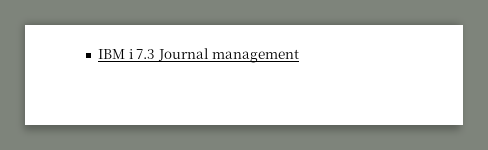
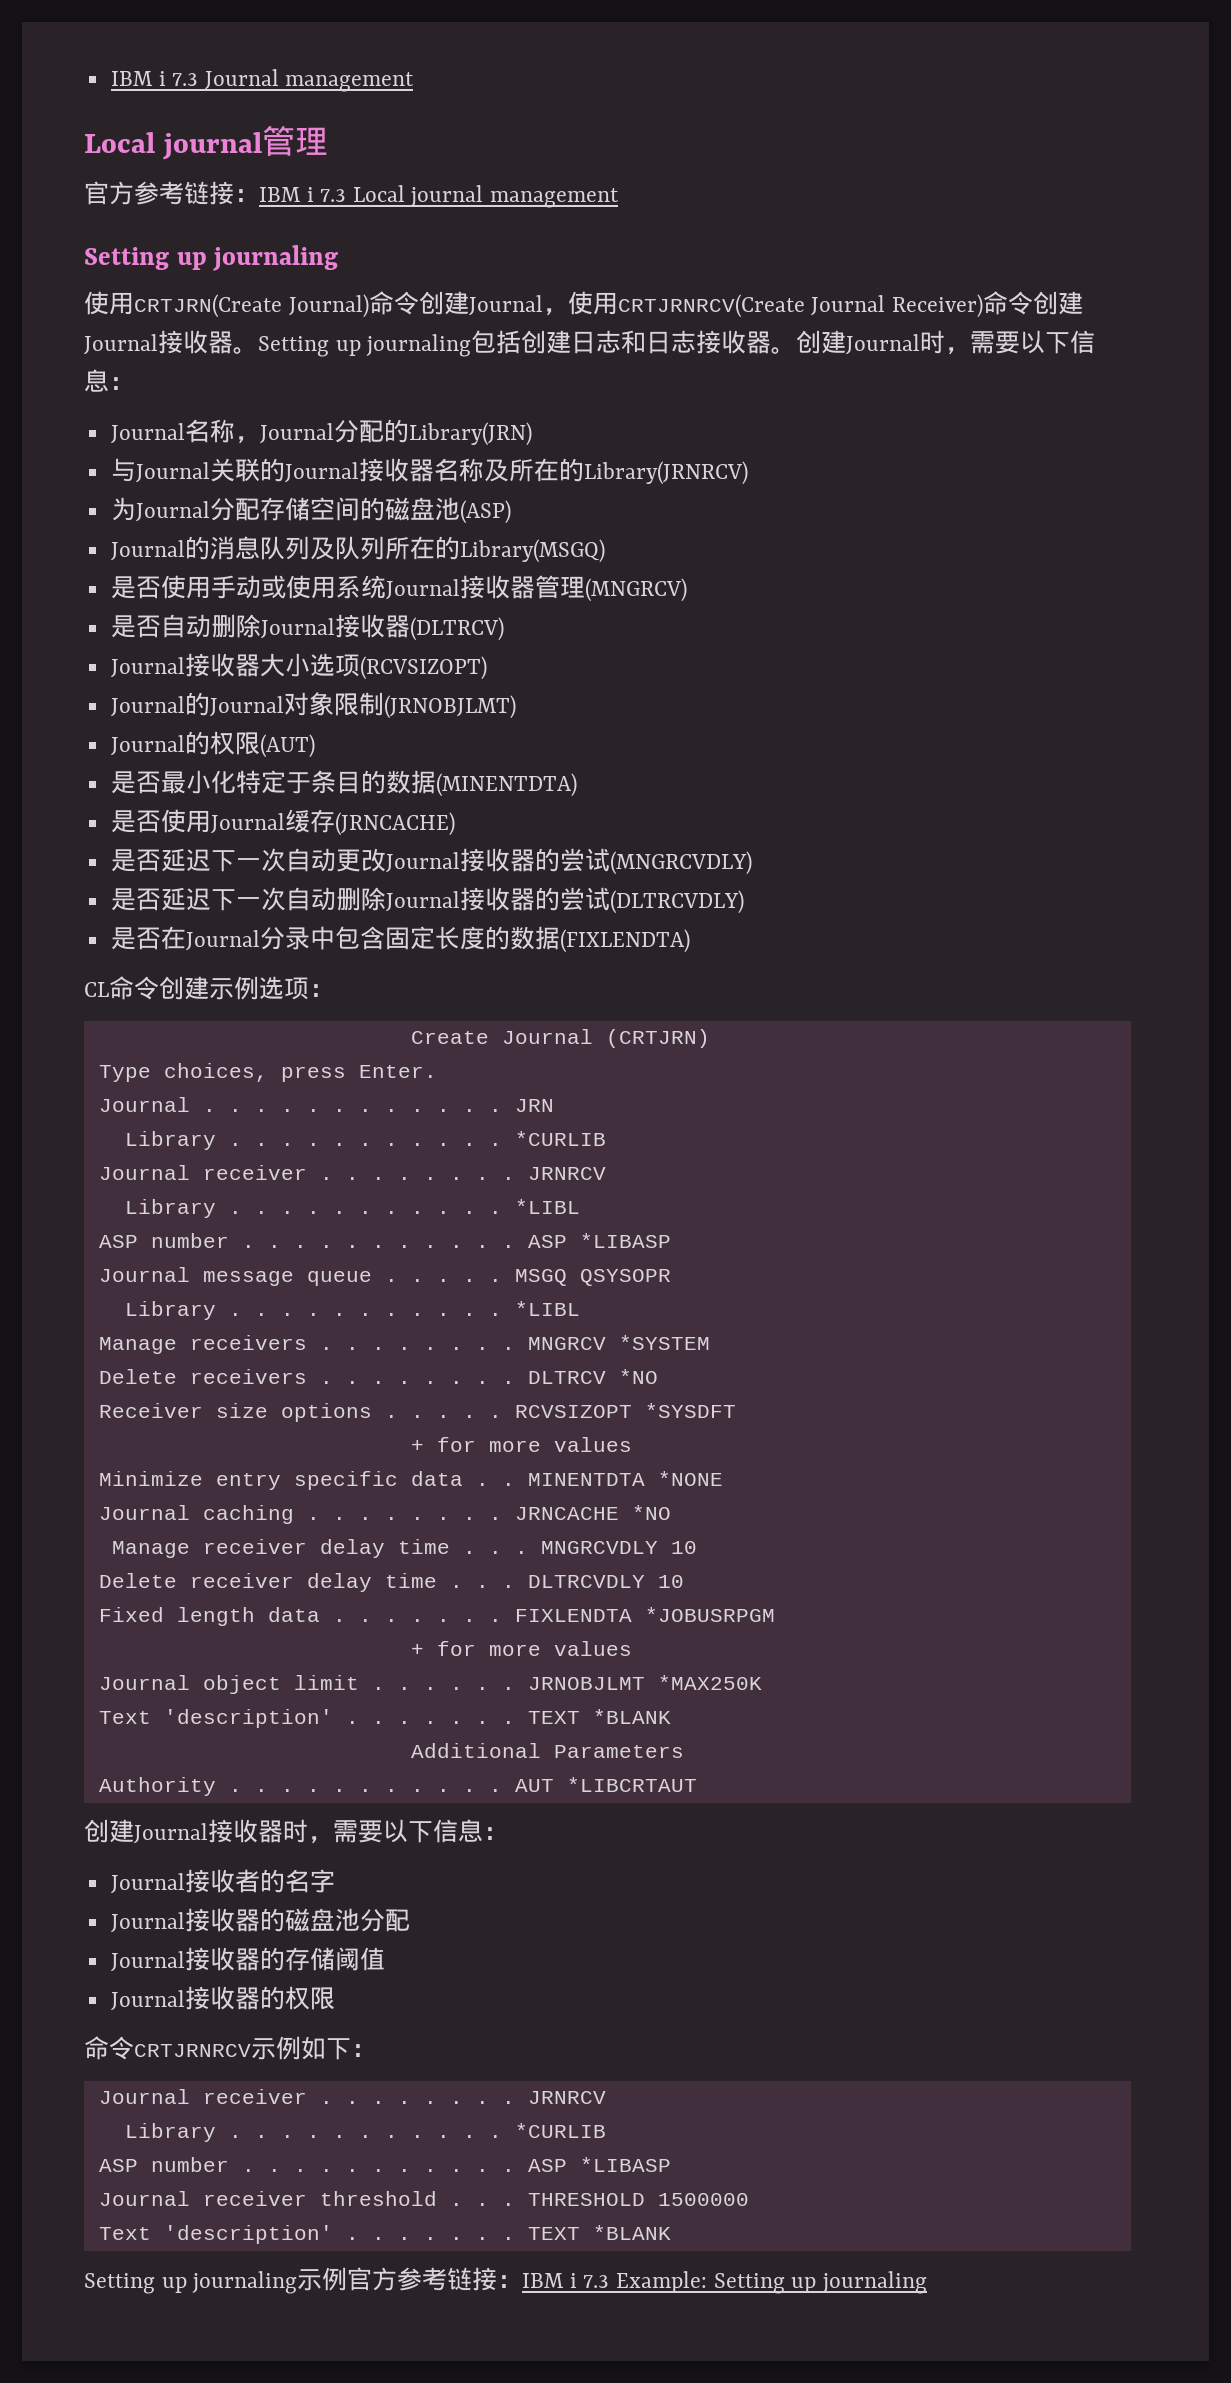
+ Local journal管理
+ 官方参考链接：IBM i 7.3 Local journal management
+ Setting up journaling
+ 使用CRTJRN(Create Journal)命令创建Journal，使用CRTJRNRCV(Create Journal Receiver)命令创建Journal接收器。Setting up journaling包括创建日志和日志接收器。创建Journal时，需要以下信息：
+ Journal名称，Journal分配的Library(JRN)
+ 与Journal关联的Journal接收器名称及所在的Library(JRNRCV)
+ 为Journal分配存储空间的磁盘池(ASP)
+ Journal的消息队列及队列所在的Library(MSGQ)
+ 是否使用手动或使用系统Journal接收器管理(MNGRCV)
+ 是否自动删除Journal接收器(DLTRCV)
+ Journal接收器大小选项(RCVSIZOPT)
+ Journal的Journal对象限制(JRNOBJLMT)
+ Journal的权限(AUT)
+ 是否最小化特定于条目的数据(MINENTDTA)
+ 是否使用Journal缓存(JRNCACHE)
+ 是否延迟下一次自动更改Journal接收器的尝试(MNGRCVDLY)
+ 是否延迟下一次自动删除Journal接收器的尝试(DLTRCVDLY)
+ 是否在Journal分录中包含固定长度的数据(FIXLENDTA)
+ CL命令创建示例选项：
+ Create Journal (CRTJRN)
+ Type choices, press Enter.
+ Journal . . . . . . . . . . . . JRN
+ Library . . . . . . . . . . . *CURLIB
+ Journal receiver . . . . . . . . JRNRCV
+ Library . . . . . . . . . . . *LIBL
+ ASP number . . . . . . . . . . . ASP *LIBASP
+ Journal message queue . . . . . MSGQ QSYSOPR
+ Library . . . . . . . . . . . *LIBL
+ Manage receivers . . . . . . . . MNGRCV *SYSTEM
+ Delete receivers . . . . . . . . DLTRCV *NO
+ Receiver size options . . . . . RCVSIZOPT *SYSDFT
+ + for more values
+ Minimize entry specific data . . MINENTDTA *NONE
+ Journal caching . . . . . . . . JRNCACHE *NO
+ Manage receiver delay time . . . MNGRCVDLY 10
+ Delete receiver delay time . . . DLTRCVDLY 10
+ Fixed length data . . . . . . . FIXLENDTA *JOBUSRPGM
+ + for more values
+ Journal object limit . . . . . . JRNOBJLMT *MAX250K
+ Text 'description' . . . . . . . TEXT *BLANK
+ Additional Parameters
+ Authority . . . . . . . . . . . AUT *LIBCRTAUT
+ 创建Journal接收器时，需要以下信息：
+ Journal接收者的名字
+ Journal接收器的磁盘池分配
+ Journal接收器的存储阈值
+ Journal接收器的权限
+ 命令CRTJRNRCV示例如下：
+ Journal receiver . . . . . . . . JRNRCV
+ Library . . . . . . . . . . . *CURLIB
+ ASP number . . . . . . . . . . . ASP *LIBASP
+ Journal receiver threshold . . . THRESHOLD 1500000
+ Text 'description' . . . . . . . TEXT *BLANK
+ Setting up journaling示例官方参考链接：IBM i 7.3 Example: Setting up journaling

